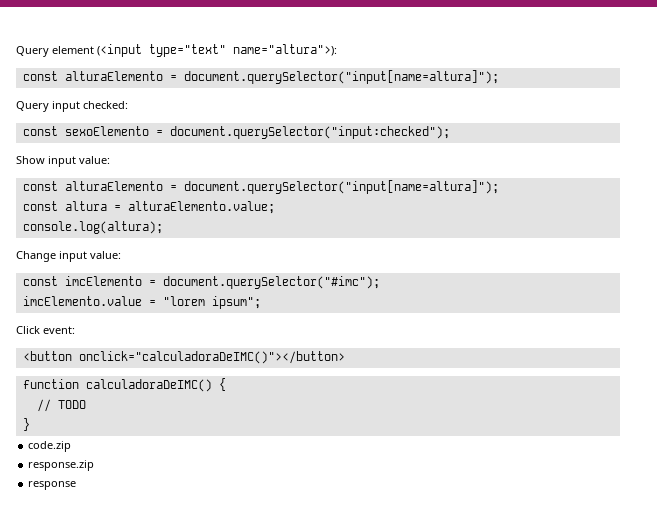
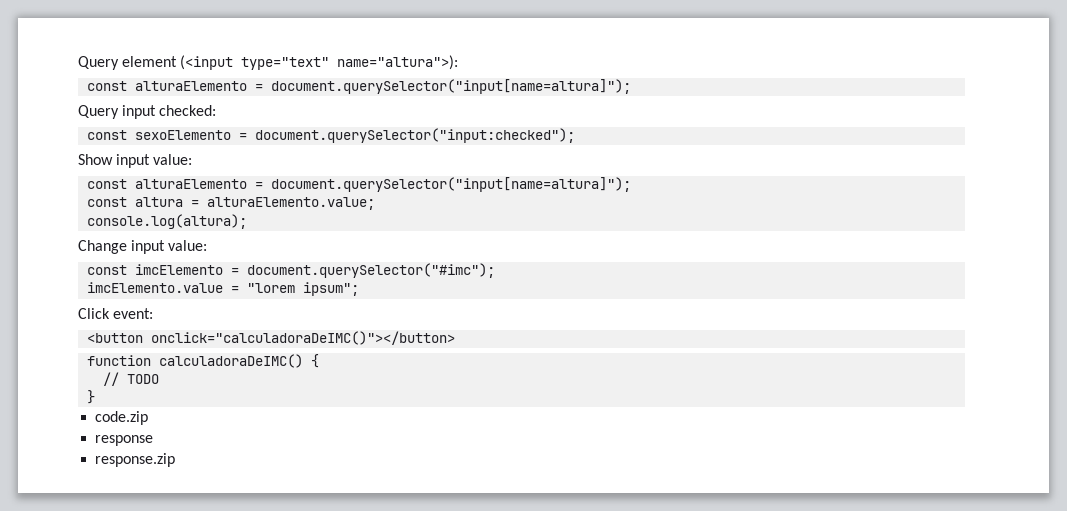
+ response
- response

